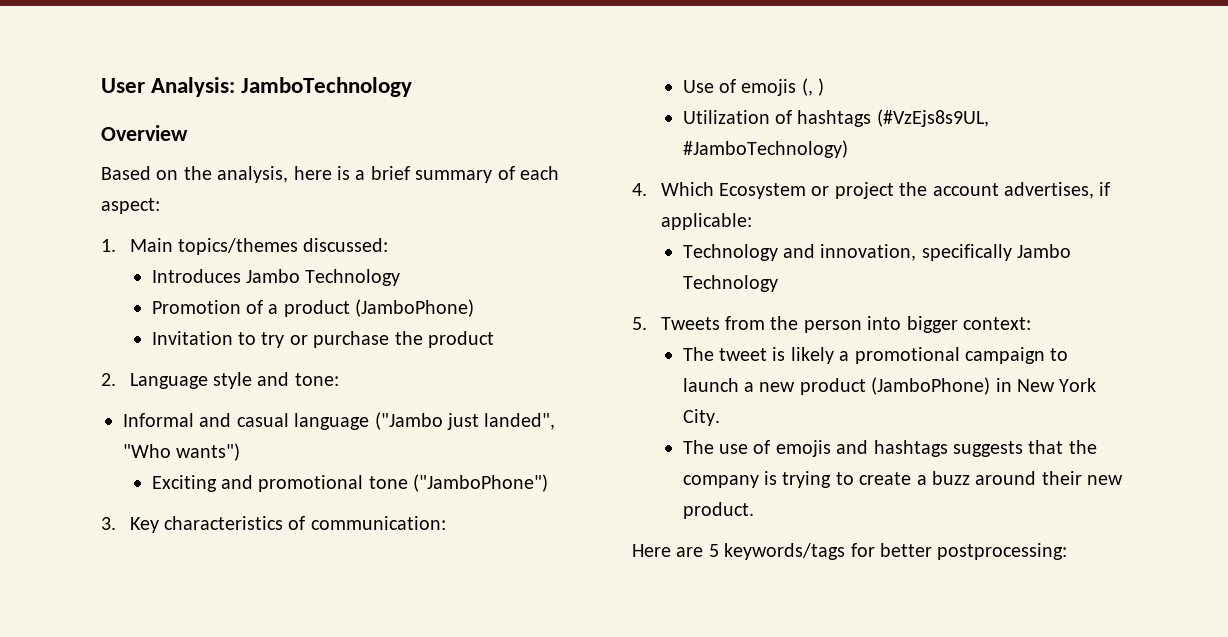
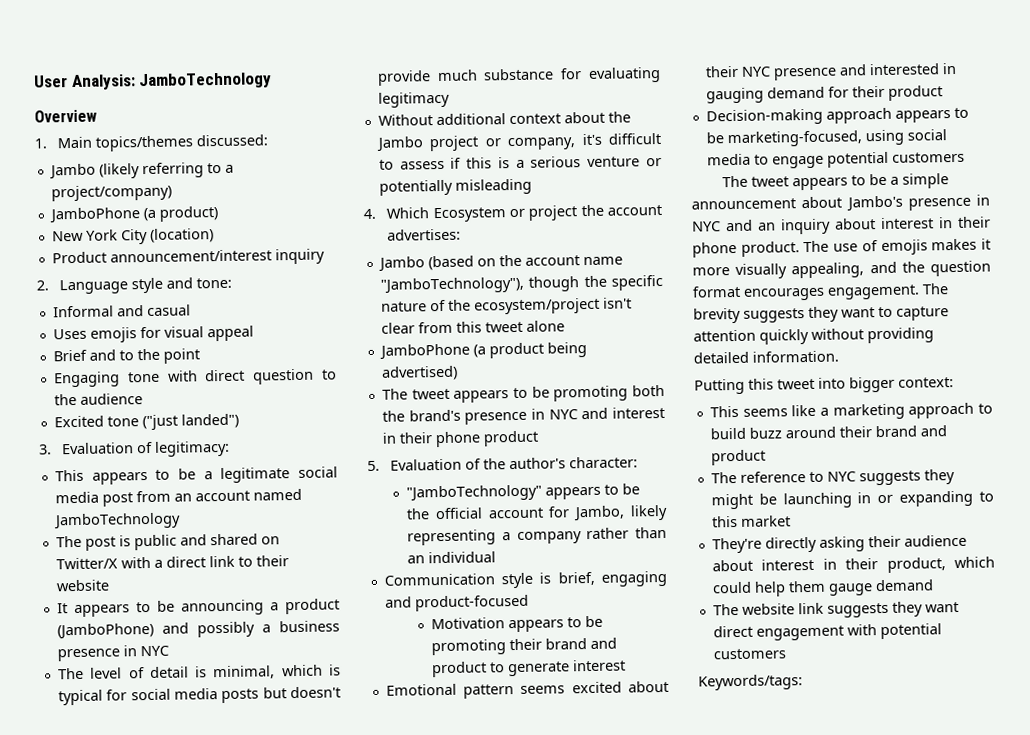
- Based on the analysis, here is a brief summary of each aspect:
  1. Main topics/themes discussed:
- Introduces Jambo Technology
- Promotion of a product (JamboPhone)
- Invitation to try or purchase the product
+ Jambo (likely referring to a project/company)
+ JamboPhone (a product)
+ New York City (location)
+ Product announcement/interest inquiry
- Informal and casual language ("Jambo just landed", "Who wants")
- Exciting and promotional tone ("JamboPhone")
- 3. Key characteristics of communication:
- Use of emojis (, )
- Utilization of hashtags (#VzEjs8s9UL, #JamboTechnology)
+ Informal and casual
+ Uses emojis for visual appeal
+ Brief and to the point
+ Engaging tone with direct question to the audience
+ Excited tone ("just landed")
+ 3. Evaluation of legitimacy:
+ This appears to be a legitimate social media post from an account named JamboTechnology
+ The post is public and shared on Twitter/X with a direct link to their website
+ It appears to be announcing a product (JamboPhone) and possibly a business presence in NYC
+ The level of detail is minimal, which is typical for social media posts but doesn't provide much substance for evaluating legitimacy
+ Without additional context about the Jambo project or company, it's difficult to assess if this is a serious venture or potentially misleading
- 4. Which Ecosystem or project the account advertises, if applicable:
- Technology and innovation, specifically Jambo Technology
- 5. Tweets from the person into bigger context:
- The tweet is likely a promotional campaign to launch a new product (JamboPhone) in New York City.
- The use of emojis and hashtags suggests that the company is trying to create a buzz around their new product.
- Here are 5 keywords/tags for better postprocessing:
+ 4. Which Ecosystem or project the account advertises:
+ Jambo (based on the account name "JamboTechnology"), though the specific nature of the ecosystem/project isn't clear from this tweet alone
+ JamboPhone (a product being advertised)
+ The tweet appears to be promoting both the brand's presence in NYC and interest in their phone product
+ 5. Evaluation of the author's character:
+ "JamboTechnology" appears to be the official account for Jambo, likely representing a company rather than an individual
+ Communication style is brief, engaging and product-focused
+ Motivation appears to be promoting their brand and product to generate interest
+ Emotional pattern seems excited about their NYC presence and interested in gauging demand for their product
+ Decision-making approach appears to be marketing-focused, using social media to engage potential customers
+ The tweet appears to be a simple announcement about Jambo's presence in NYC and an inquiry about interest in their phone product. The use of emojis makes it more visually appealing, and the question format encourages engagement. The brevity suggests they want to capture attention quickly without providing detailed information.
+ Putting this tweet into bigger context:
+ This seems like a marketing approach to build buzz around their brand and product
+ The reference to NYC suggests they might be launching in or expanding to this market
+ They're directly asking their audience about interest in their product, which could help them gauge demand
+ The website link suggests they want direct engagement with potential customers
+ Keywords/tags:

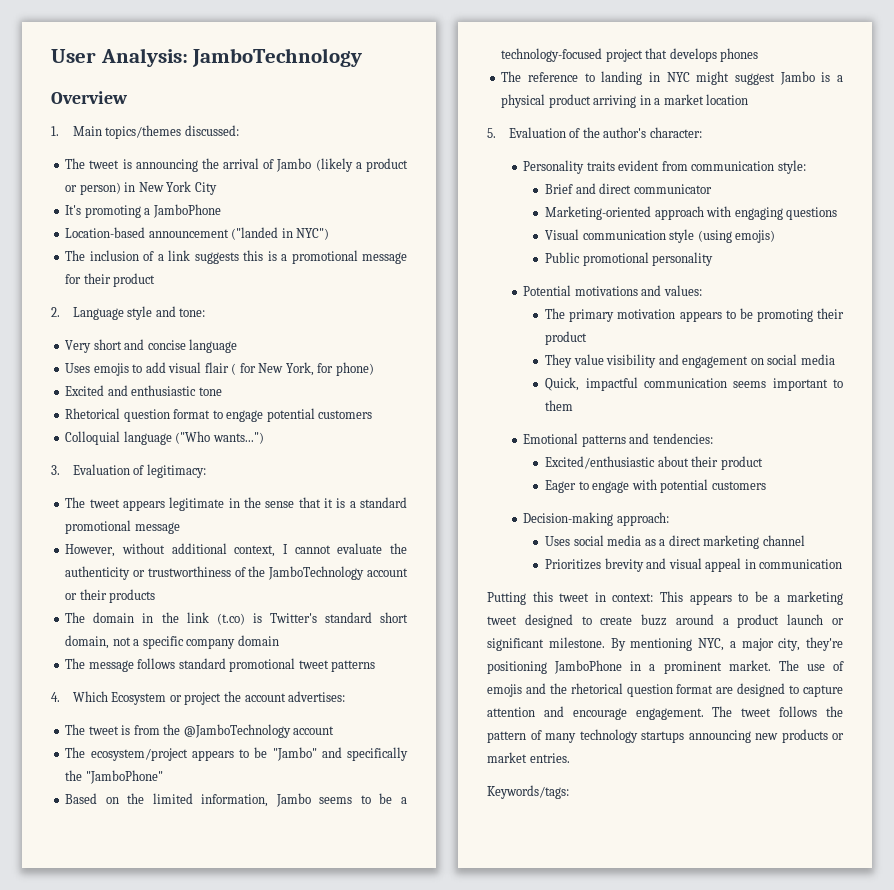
- Jambo (likely referring to a project/company)
- JamboPhone (a product)
- New York City (location)
- Product announcement/interest inquiry
+ The tweet is announcing the arrival of Jambo (likely a product or person) in New York City
+ It's promoting a JamboPhone
+ Location-based announcement ("landed in NYC")
+ The inclusion of a link suggests this is a promotional message for their product
- Informal and casual
- Uses emojis for visual appeal
- Brief and to the point
- Engaging tone with direct question to the audience
+ Very short and concise language
+ Uses emojis to add visual flair ( for New York, for phone)
- Excited tone ("just landed")
+ Excited and enthusiastic tone
+ Rhetorical question format to engage potential customers
+ Colloquial language ("Who wants...")
  3. Evaluation of legitimacy:
- This appears to be a legitimate social media post from an account named JamboTechnology
- The post is public and shared on Twitter/X with a direct link to their website
- It appears to be announcing a product (JamboPhone) and possibly a business presence in NYC
- The level of detail is minimal, which is typical for social media posts but doesn't provide much substance for evaluating legitimacy
- Without additional context about the Jambo project or company, it's difficult to assess if this is a serious venture or potentially misleading
+ The tweet appears legitimate in the sense that it is a standard promotional message
+ However, without additional context, I cannot evaluate the authenticity or trustworthiness of the JamboTechnology account or their products
+ The domain in the link (t.co) is Twitter's standard short domain, not a specific company domain
+ The message follows standard promotional tweet patterns
- Jambo (based on the account name "JamboTechnology"), though the specific nature of the ecosystem/project isn't clear from this tweet alone
- JamboPhone (a product being advertised)
- The tweet appears to be promoting both the brand's presence in NYC and interest in their phone product
+ The tweet is from the @JamboTechnology account
+ The ecosystem/project appears to be "Jambo" and specifically the "JamboPhone"
+ Based on the limited information, Jambo seems to be a technology-focused project that develops phones
+ The reference to landing in NYC might suggest Jambo is a physical product arriving in a market location
- "JamboTechnology" appears to be the official account for Jambo, likely representing a company rather than an individual
- Communication style is brief, engaging and product-focused
- Motivation appears to be promoting their brand and product to generate interest
- Emotional pattern seems excited about their NYC presence and interested in gauging demand for their product
- Decision-making approach appears to be marketing-focused, using social media to engage potential customers
- The tweet appears to be a simple announcement about Jambo's presence in NYC and an inquiry about interest in their phone product. The use of emojis makes it more visually appealing, and the question format encourages engagement. The brevity suggests they want to capture attention quickly without providing detailed information.
- Putting this tweet into bigger context:
- This seems like a marketing approach to build buzz around their brand and product
- The reference to NYC suggests they might be launching in or expanding to this market
- They're directly asking their audience about interest in their product, which could help them gauge demand
- The website link suggests they want direct engagement with potential customers
+ Personality traits evident from communication style:
+ Brief and direct communicator
+ Marketing-oriented approach with engaging questions
+ Visual communication style (using emojis)
+ Public promotional personality
+ Potential motivations and values:
+ The primary motivation appears to be promoting their product
+ They value visibility and engagement on social media
+ Quick, impactful communication seems important to them
+ Emotional patterns and tendencies:
+ Excited/enthusiastic about their product
+ Eager to engage with potential customers
+ Decision-making approach:
+ Uses social media as a direct marketing channel
+ Prioritizes brevity and visual appeal in communication
+ Putting this tweet in context: This appears to be a marketing tweet designed to create buzz around a product launch or significant milestone. By mentioning NYC, a major city, they're positioning JamboPhone in a prominent market. The use of emojis and the rhetorical question format are designed to capture attention and encourage engagement. The tweet follows the pattern of many technology startups announcing new products or market entries.

